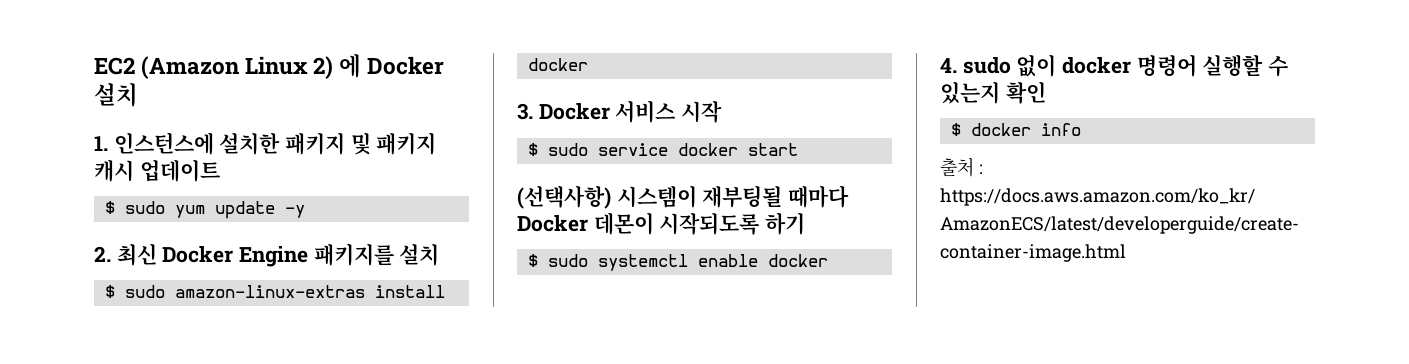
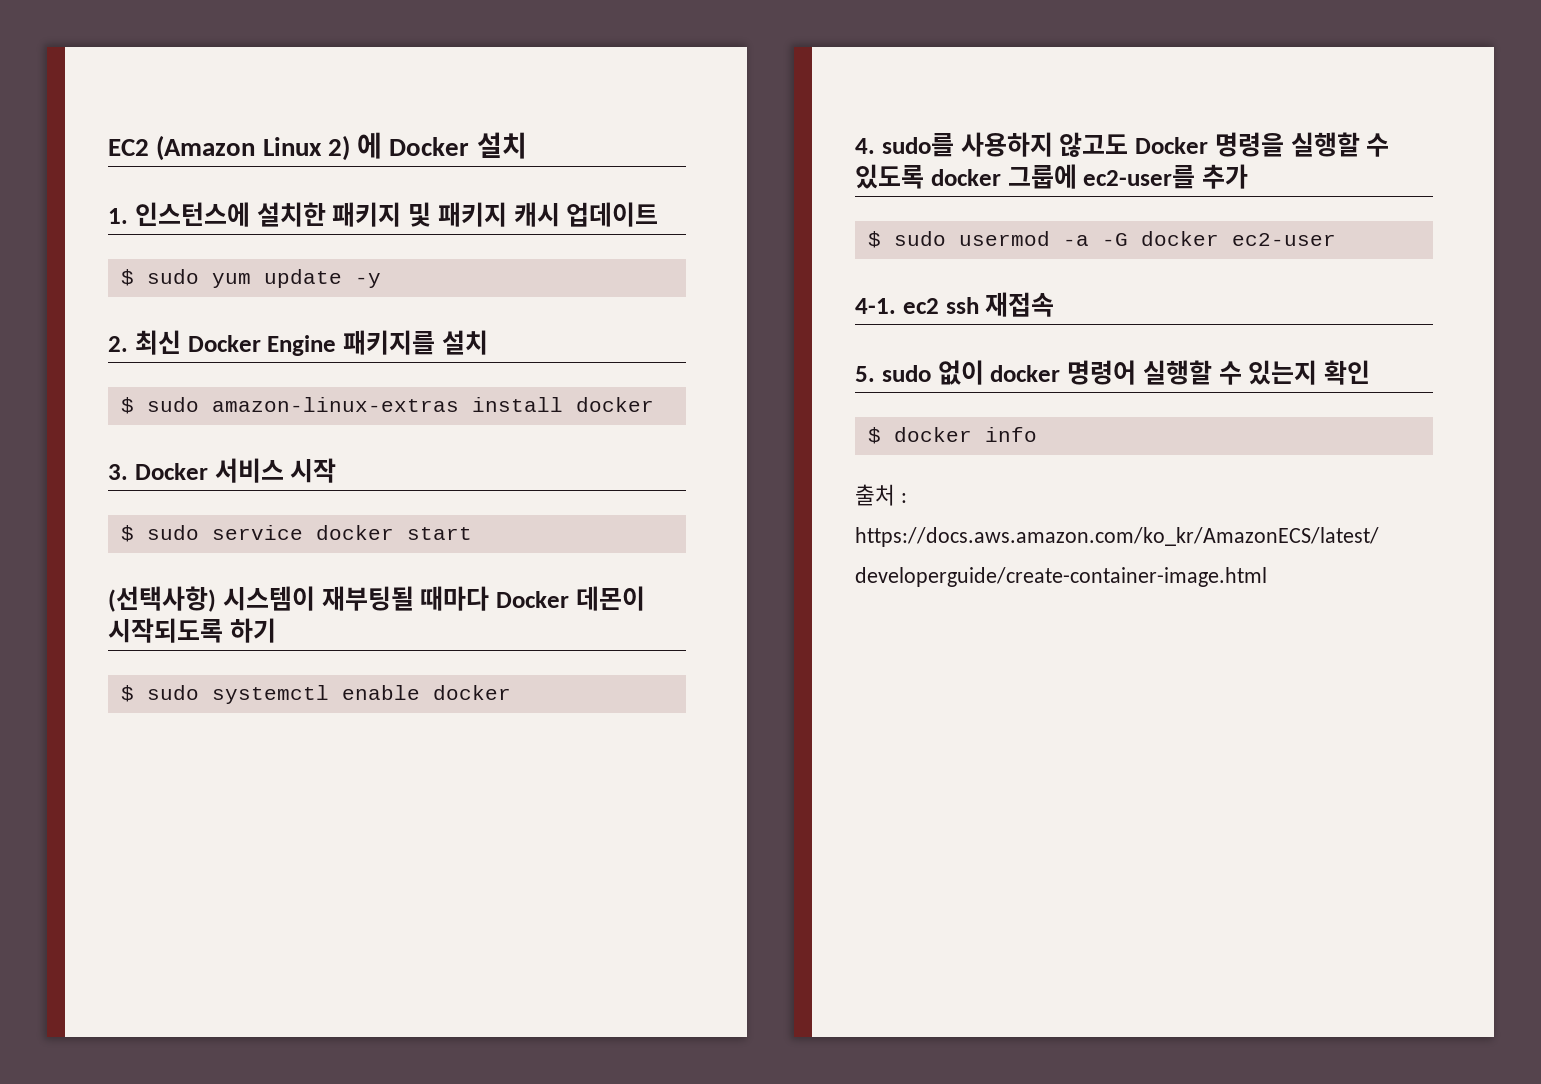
- 4. sudo 없이 docker 명령어 실행할 수 있는지 확인
+ 4. sudo를 사용하지 않고도 Docker 명령을 실행할 수 있도록 docker 그룹에 ec2-user를 추가
+ $ sudo usermod -a -G docker ec2-user
+ 4-1. ec2 ssh 재접속
+ 5. sudo 없이 docker 명령어 실행할 수 있는지 확인

